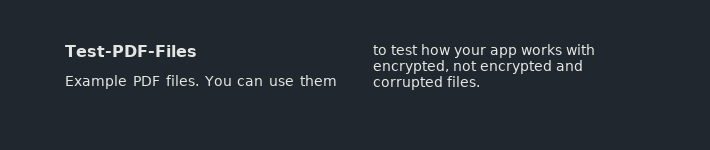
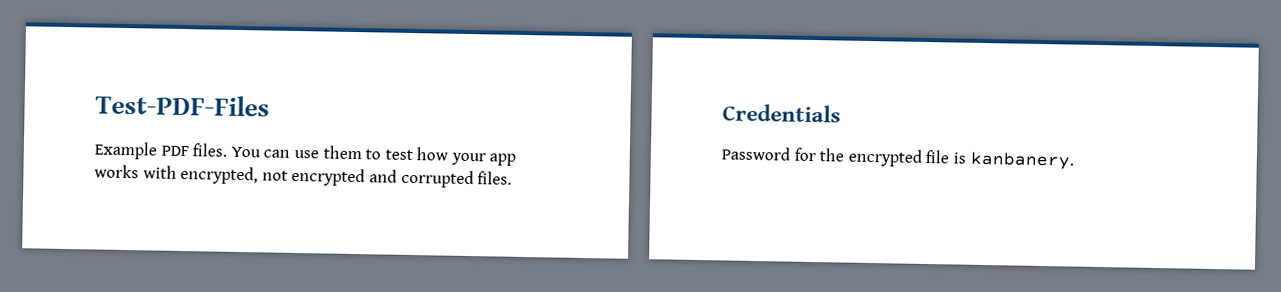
+ Credentials
+ Password for the encrypted file is kanbanery.

